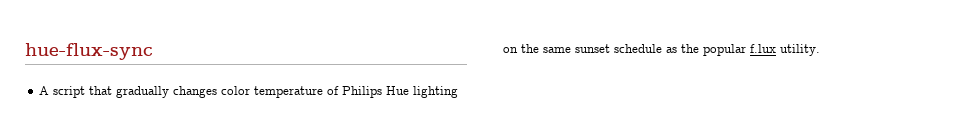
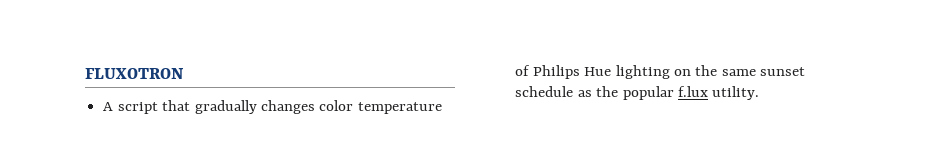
- hue-flux-sync
+ FLUXOTRON

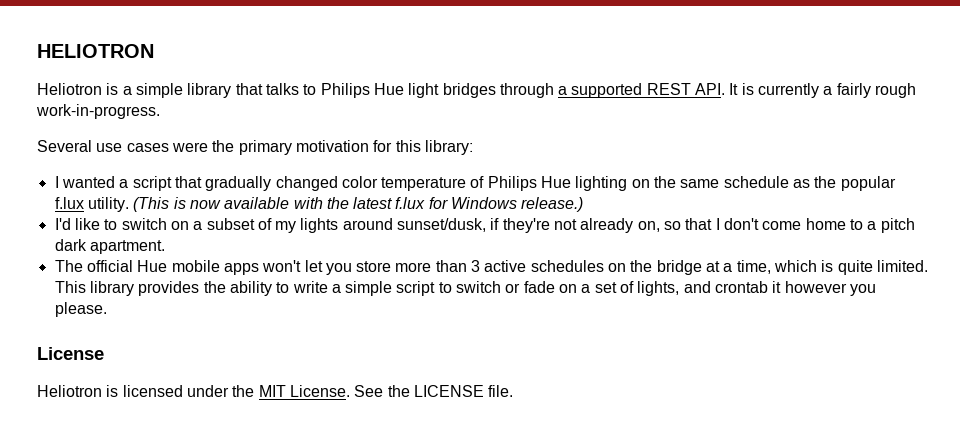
- FLUXOTRON
- A script that gradually changes color temperature of Philips Hue lighting on the same sunset schedule as the popular f.lux utility.
+ HELIOTRON
+ Heliotron is a simple library that talks to Philips Hue light bridges through a supported REST API. It is currently a fairly rough work-in-progress.
+ Several use cases were the primary motivation for this library:
+ I wanted a script that gradually changed color temperature of Philips Hue lighting on the same schedule as the popular f.lux utility.
+ (This is now available with the latest f.lux for Windows release.)
+ I'd like to switch on a subset of my lights around sunset/dusk, if they're not already on, so that I don't come home to a pitch dark apartment.
+ The official Hue mobile apps won't let you store more than 3 active schedules on the bridge at a time, which is quite limited. This library provides the ability to write a simple script to switch or fade on a set of lights, and crontab it however you please.
+ License
+ Heliotron is licensed under the MIT License. See the LICENSE file.

